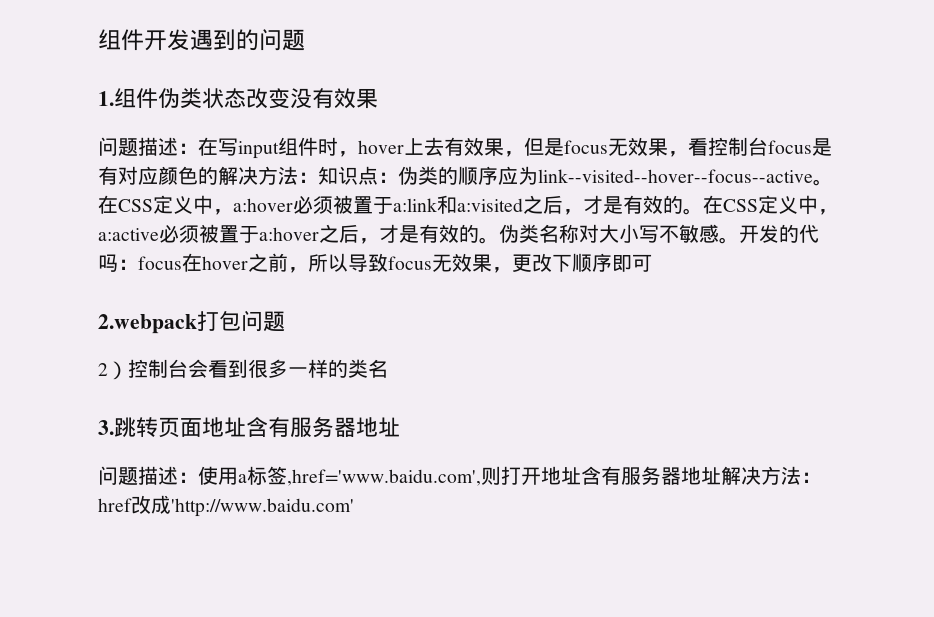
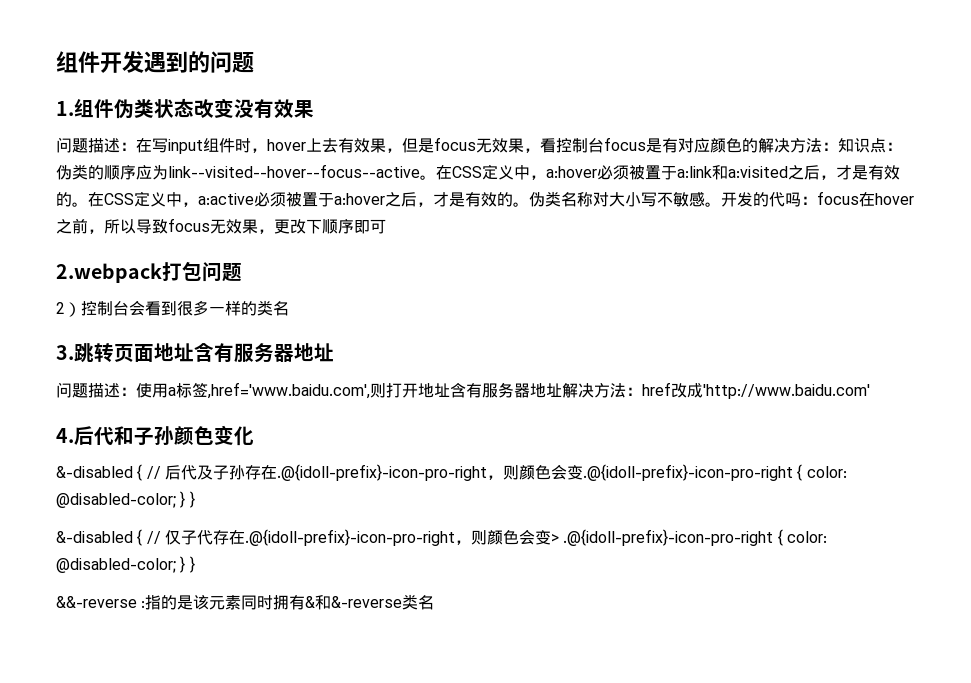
+ 4.后代和子孙颜色变化
+ &-disabled { // 后代及子孙存在.@{idoll-prefix}-icon-pro-right，则颜色会变.@{idoll-prefix}-icon-pro-right { color: @disabled-color; } }
+ &-disabled { // 仅子代存在.@{idoll-prefix}-icon-pro-right，则颜色会变> .@{idoll-prefix}-icon-pro-right { color: @disabled-color; } }
+ &&-reverse :指的是该元素同时拥有&和&-reverse类名

